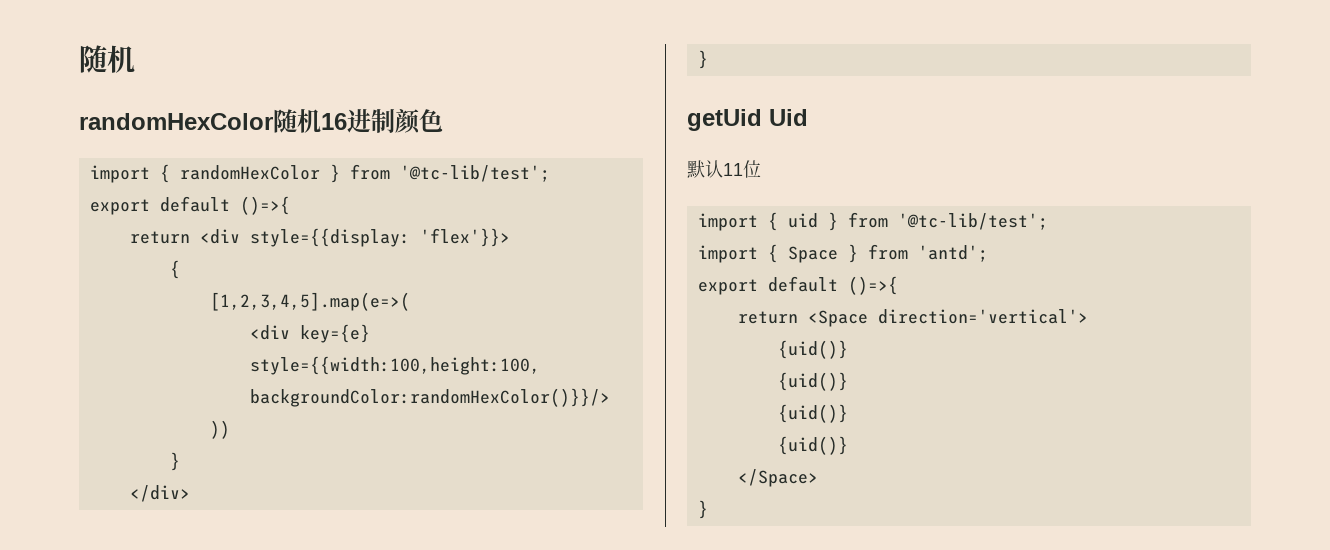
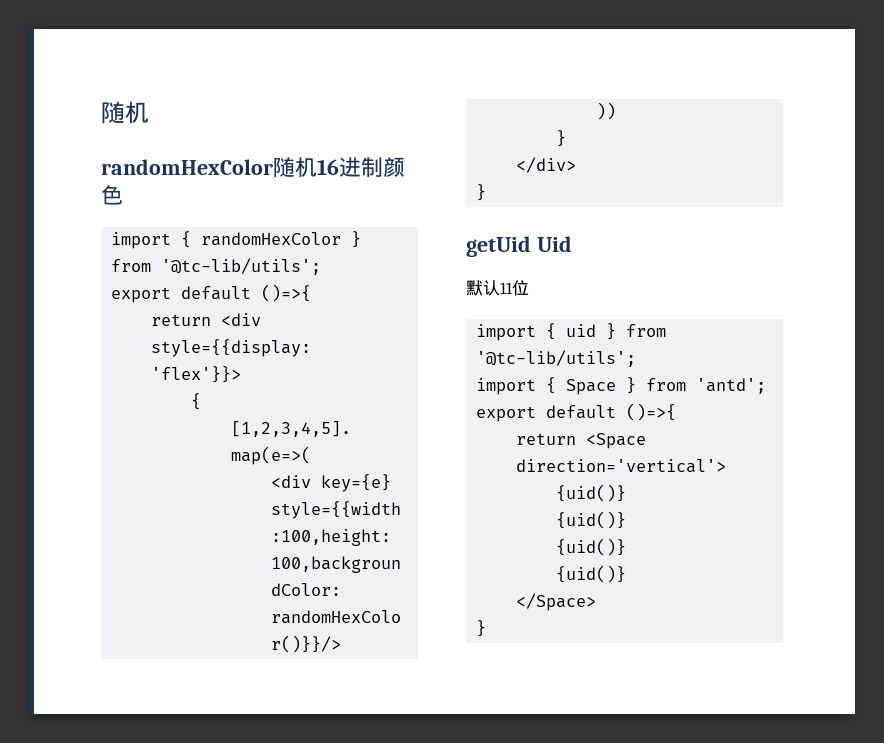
- import { randomHexColor } from '@tc-lib/test';
+ import { randomHexColor } from '@tc-lib/utils';
- import { uid } from '@tc-lib/test';
+ import { uid } from '@tc-lib/utils';

